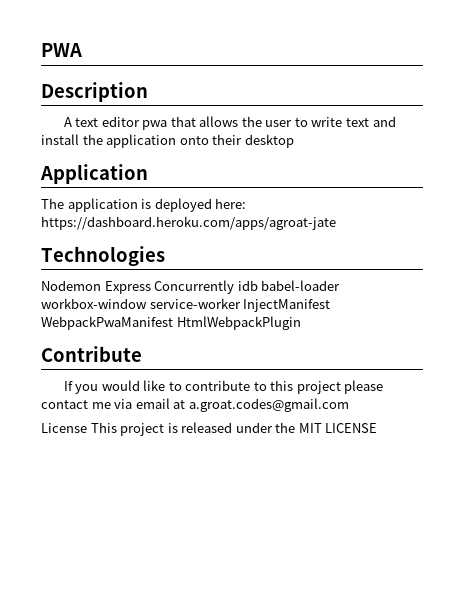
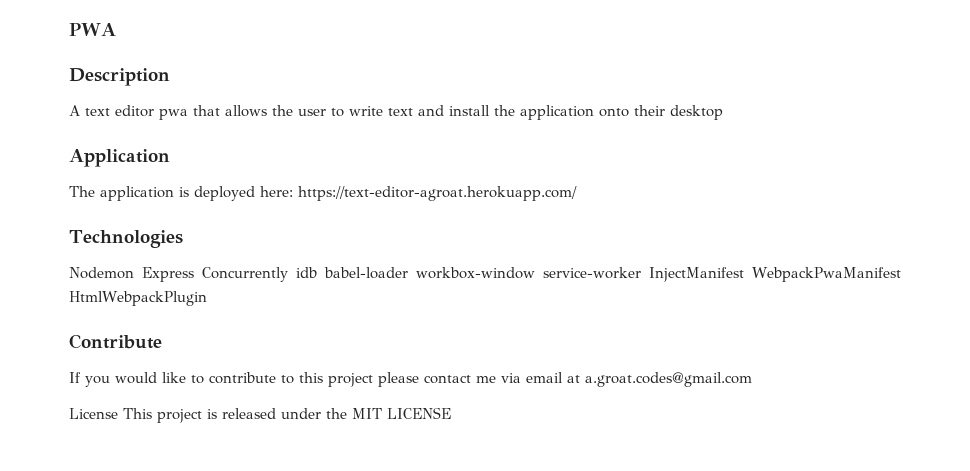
- The application is deployed here: https://dashboard.heroku.com/apps/agroat-jate
+ The application is deployed here: https://text-editor-agroat.herokuapp.com/

